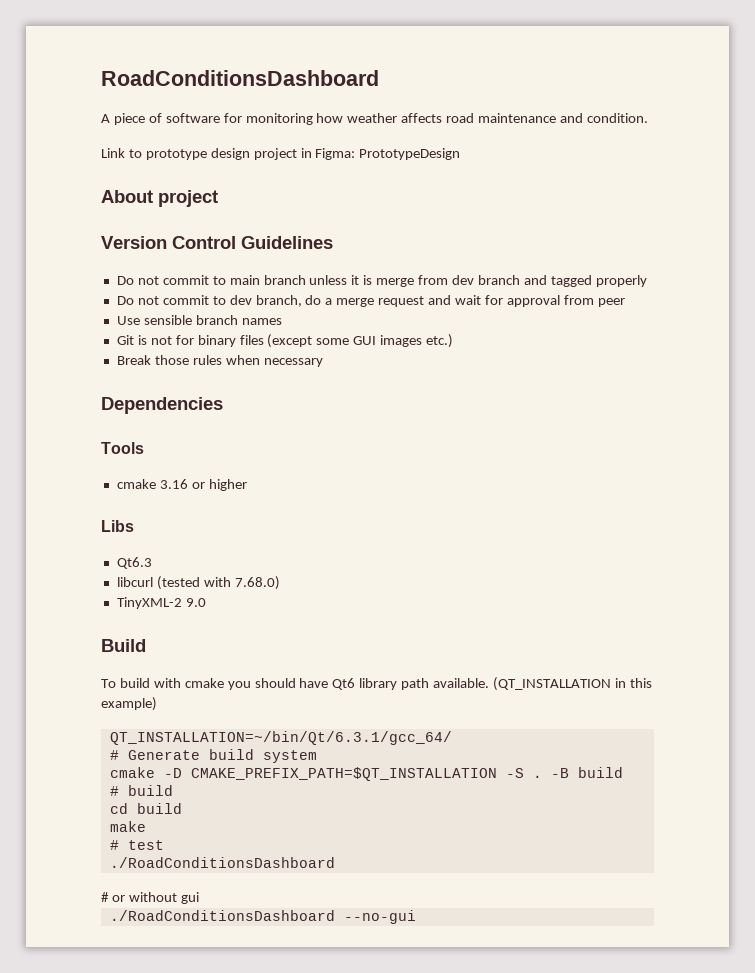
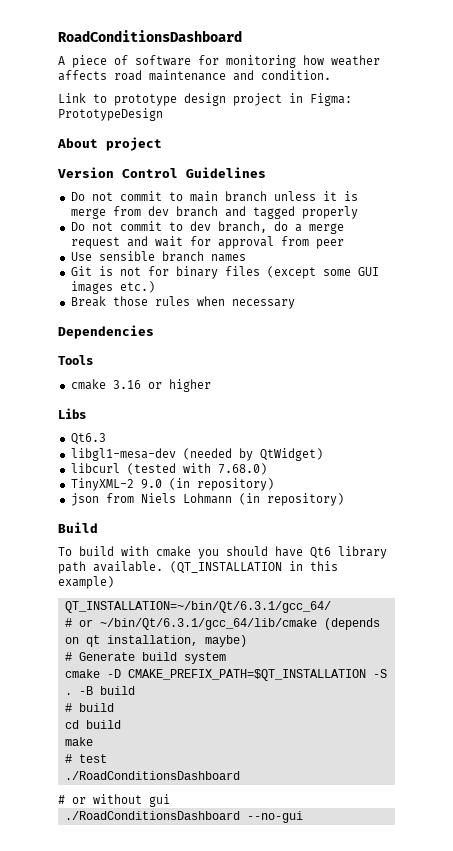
+ libgl1-mesa-dev (needed by QtWidget)
- TinyXML-2 9.0
+ TinyXML-2 9.0 (in repository)
+ json from Niels Lohmann (in repository)
+ # or ~/bin/Qt/6.3.1/gcc_64/lib/cmake (depends on qt installation, maybe)

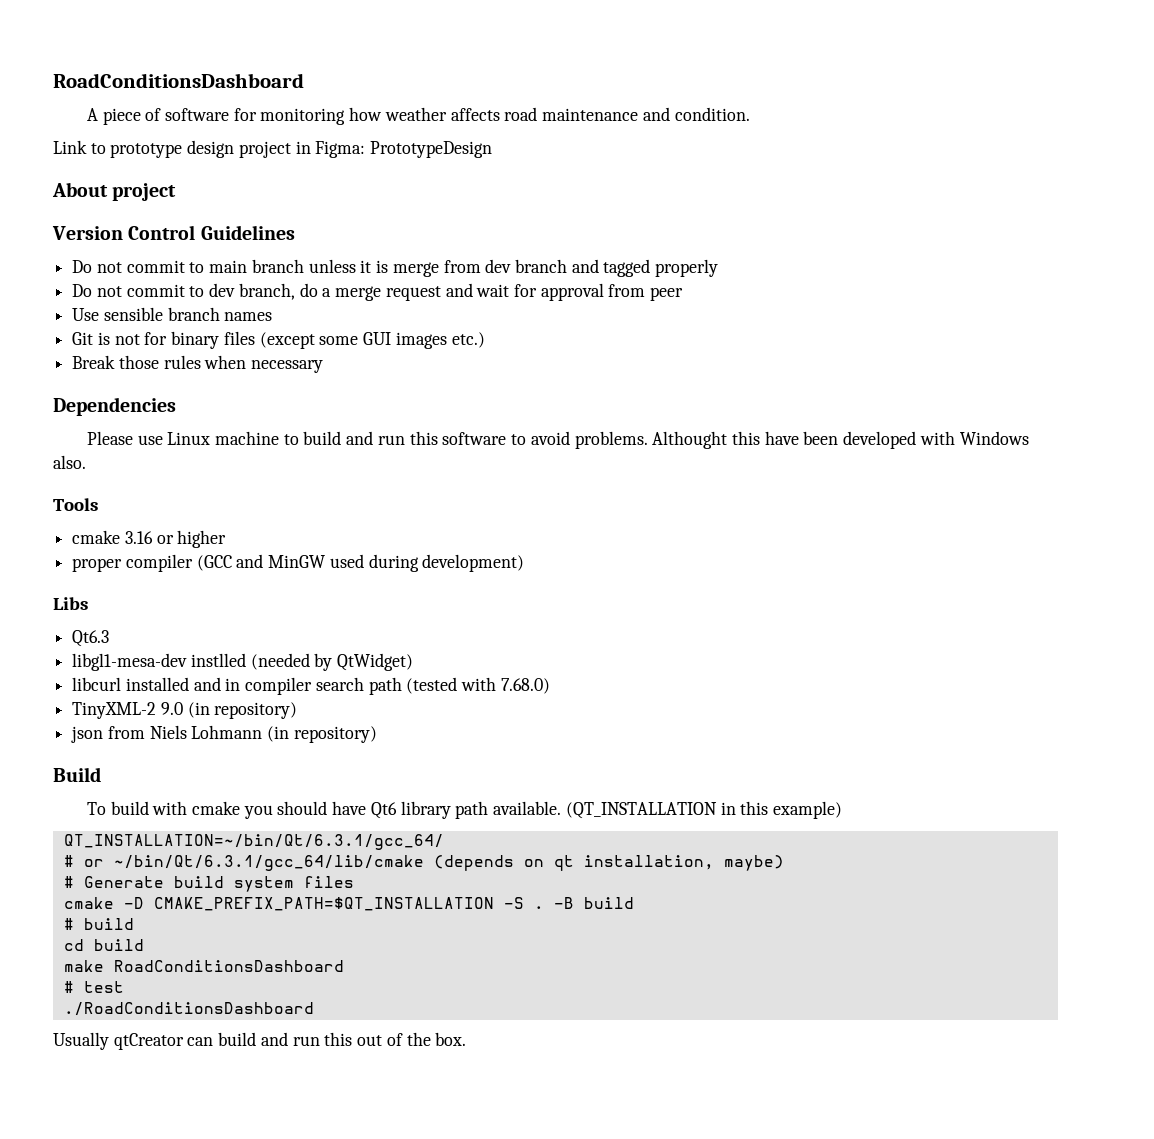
+ Please use Linux machine to build and run this software to avoid problems. Althought this have been developed with Windows also.
+ proper compiler (GCC and MinGW used during development)
- libgl1-mesa-dev (needed by QtWidget)
+ libgl1-mesa-dev instlled (needed by QtWidget)
- libcurl (tested with 7.68.0)
+ libcurl installed and in compiler search path (tested with 7.68.0)
- # Generate build system
+ # Generate build system files
- make
+ make RoadConditionsDashboard
- # or without gui
- ./RoadConditionsDashboard --no-gui
+ Usually qtCreator can build and run this out of the box.

